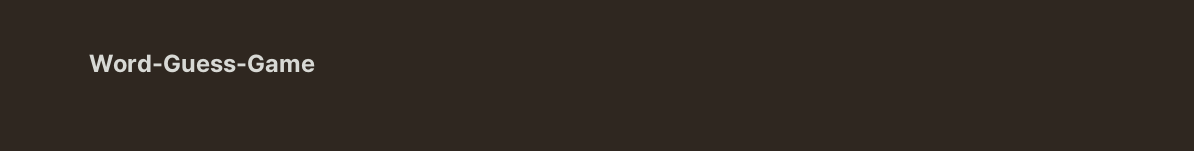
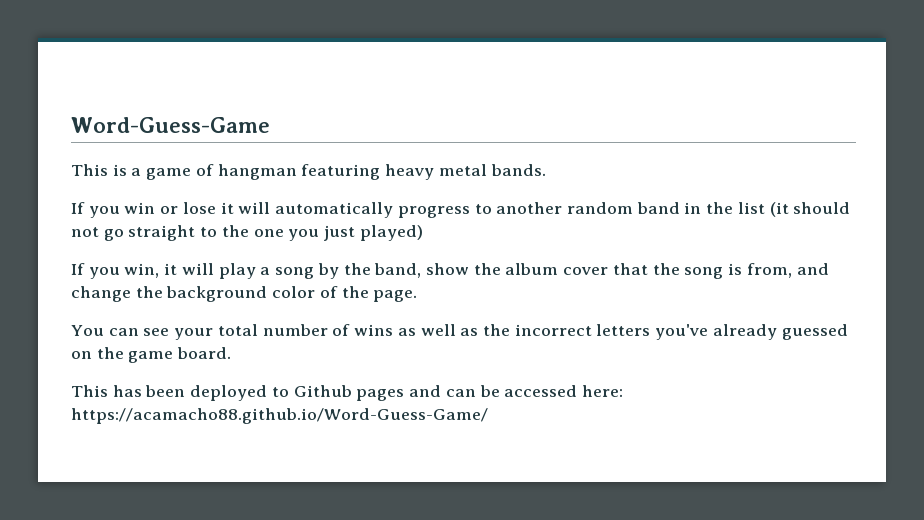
+ This is a game of hangman featuring heavy metal bands.
+ If you win or lose it will automatically progress to another random band in the list (it should not go straight to the one you just played)
+ If you win, it will play a song by the band, show the album cover that the song is from, and change the background color of the page.
+ You can see your total number of wins as well as the incorrect letters you've already guessed on the game board.
+ This has been deployed to Github pages and can be accessed here: https://acamacho88.github.io/Word-Guess-Game/

